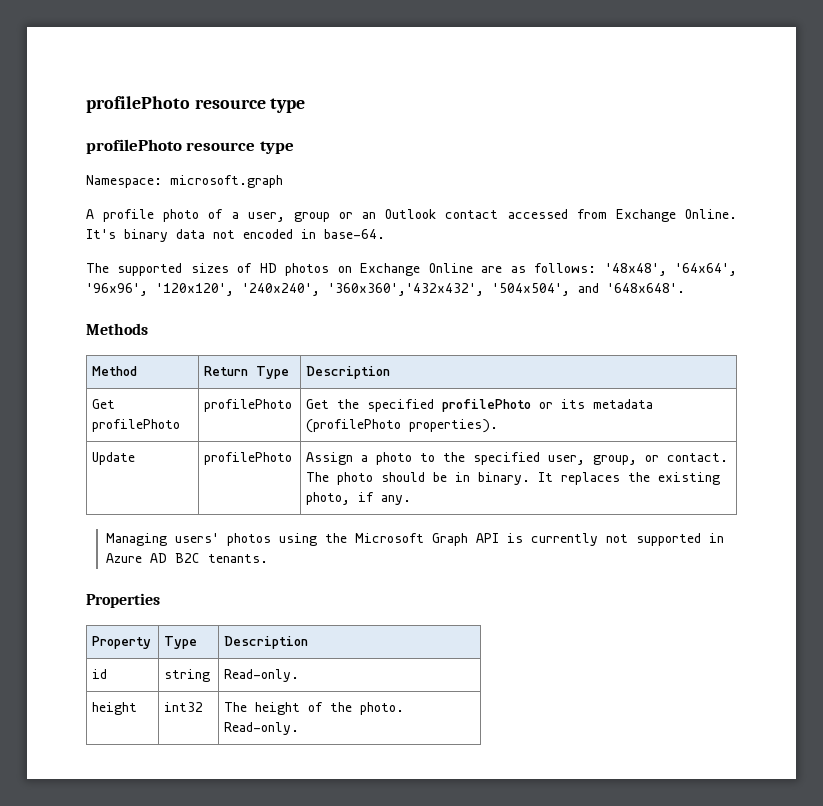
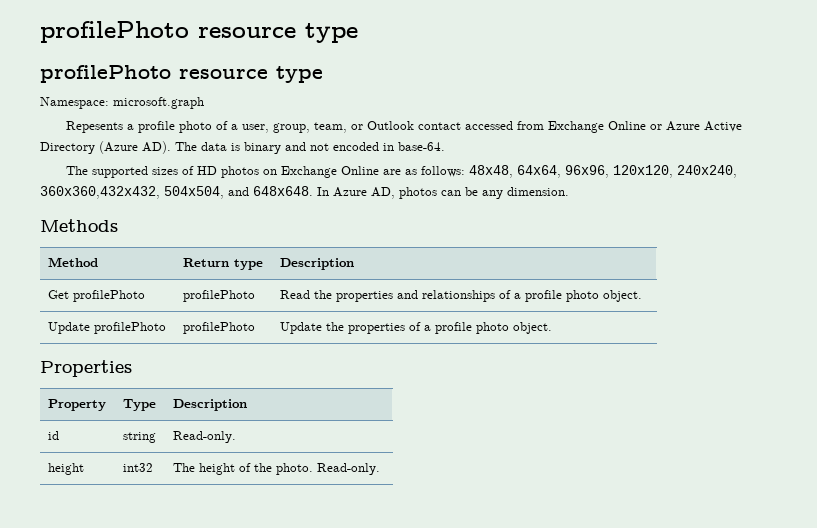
- A profile photo of a user, group or an Outlook contact accessed from Exchange Online. It's binary data not encoded in base-64.
+ Repesents a profile photo of a user, group, team, or Outlook contact accessed from Exchange Online or Azure Active Directory (Azure AD). The data is binary and not encoded in base-64.
- The supported sizes of HD photos on Exchange Online are as follows: '48x48', '64x64', '96x96', '120x120', '240x240', '360x360','432x432', '504x504', and '648x648'.
+ The supported sizes of HD photos on Exchange Online are as follows: 48x48, 64x64, 96x96, 120x120, 240x240, 360x360,432x432, 504x504, and 648x648. In Azure AD, photos can be any dimension.
- Method | Return Type | Description
+ Method | Return type | Description
- Get profilePhoto | profilePhoto | Get the specified profilePhoto or its metadata (profilePhoto properties).
- Update | profilePhoto | Assign a photo to the specified user, group, or contact. The photo should be in binary. It replaces the existing photo, if any.
- Managing users' photos using the Microsoft Graph API is currently not supported in Azure AD B2C tenants.
+ Get profilePhoto | profilePhoto | Read the properties and relationships of a profile photo object.
+ Update profilePhoto | profilePhoto | Update the properties of a profile photo object.

